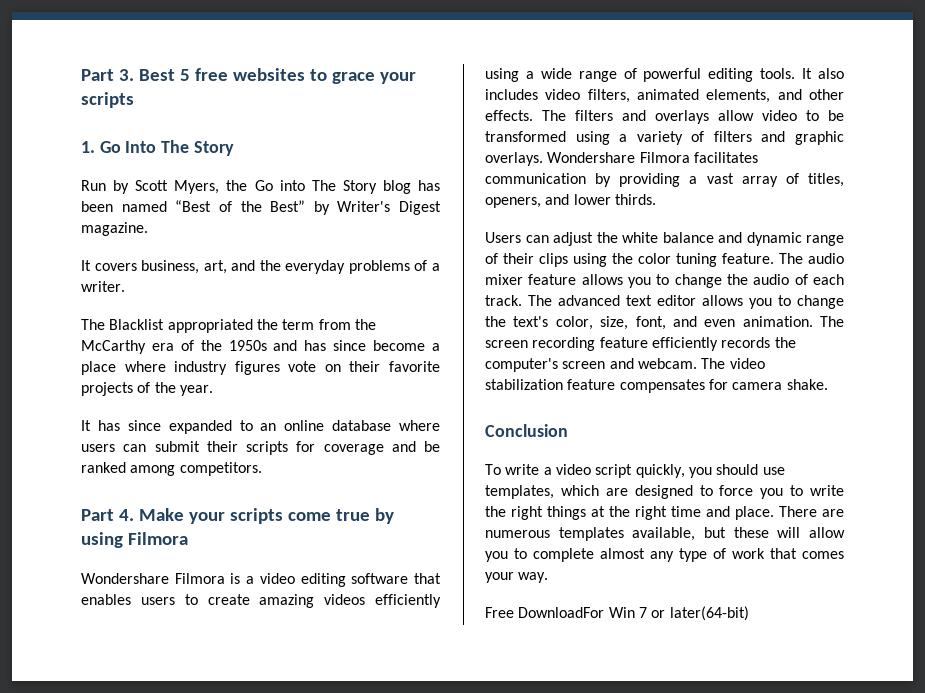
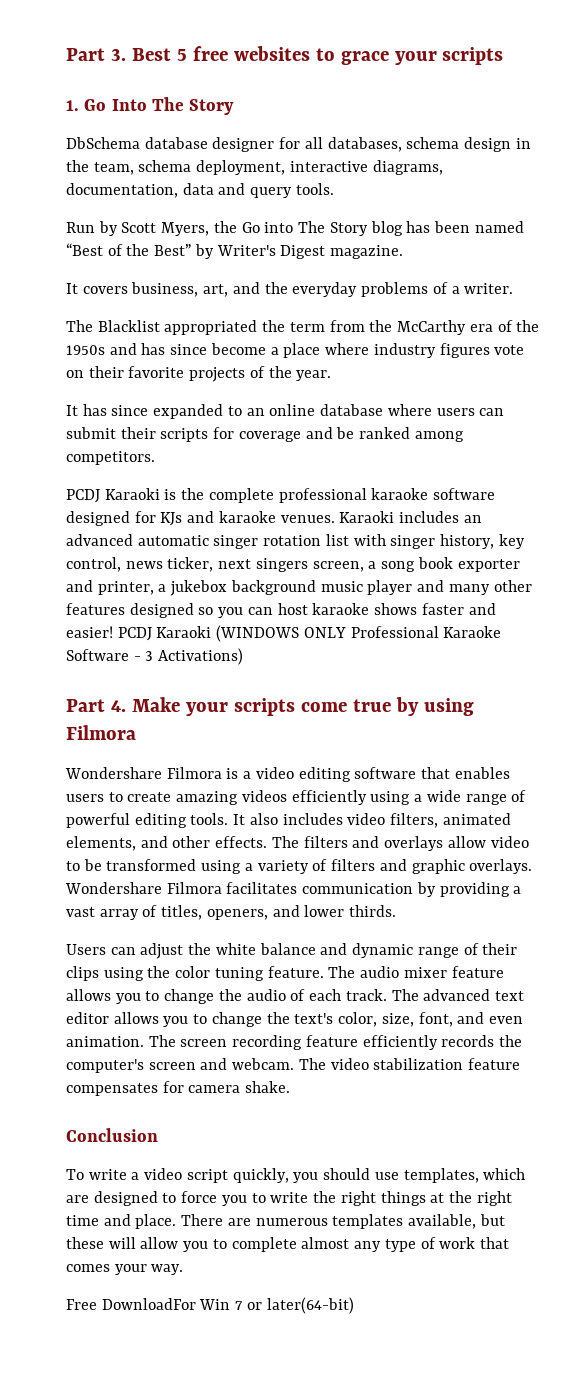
+ DbSchema database designer for all databases, schema design in the team, schema deployment, interactive diagrams, documentation, data and query tools.
+ PCDJ Karaoki is the complete professional karaoke software designed for KJs and karaoke venues. Karaoki includes an advanced automatic singer rotation list with singer history, key control, news ticker, next singers screen, a song book exporter and printer, a jukebox background music player and many other features designed so you can host karaoke shows faster and easier! PCDJ Karaoki (WINDOWS ONLY Professional Karaoke Software - 3 Activations)

